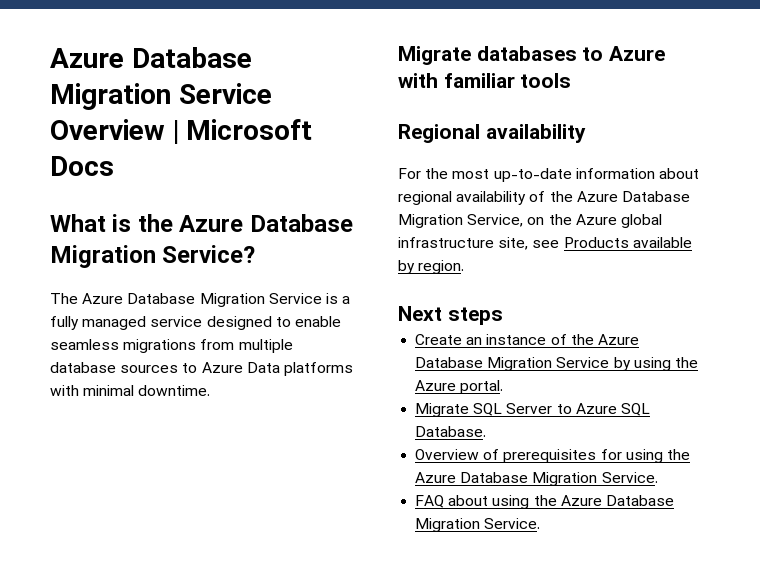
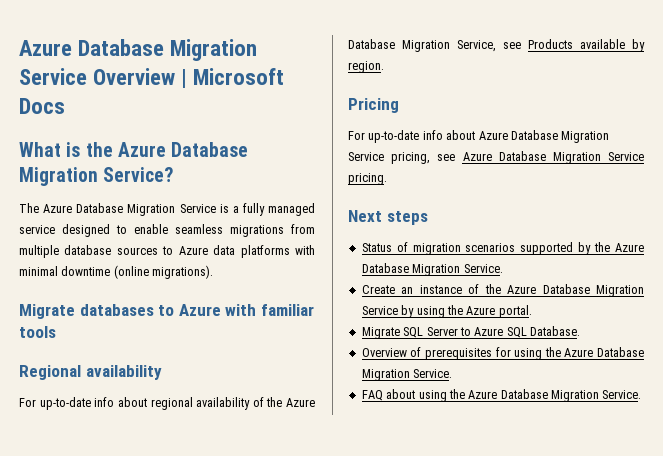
- The Azure Database Migration Service is a fully managed service designed to enable seamless migrations from multiple database sources to Azure Data platforms with minimal downtime.
+ The Azure Database Migration Service is a fully managed service designed to enable seamless migrations from multiple database sources to Azure data platforms with minimal downtime (online migrations).
- For the most up-to-date information about regional availability of the Azure Database Migration Service, on the Azure global infrastructure site, see Products available by region.
+ For up-to-date info about regional availability of the Azure Database Migration Service, see Products available by region.
+ Pricing
+ For up-to-date info about Azure Database Migration Service pricing, see Azure Database Migration Service pricing.
  Next steps
+ Status of migration scenarios supported by the Azure Database Migration Service.

